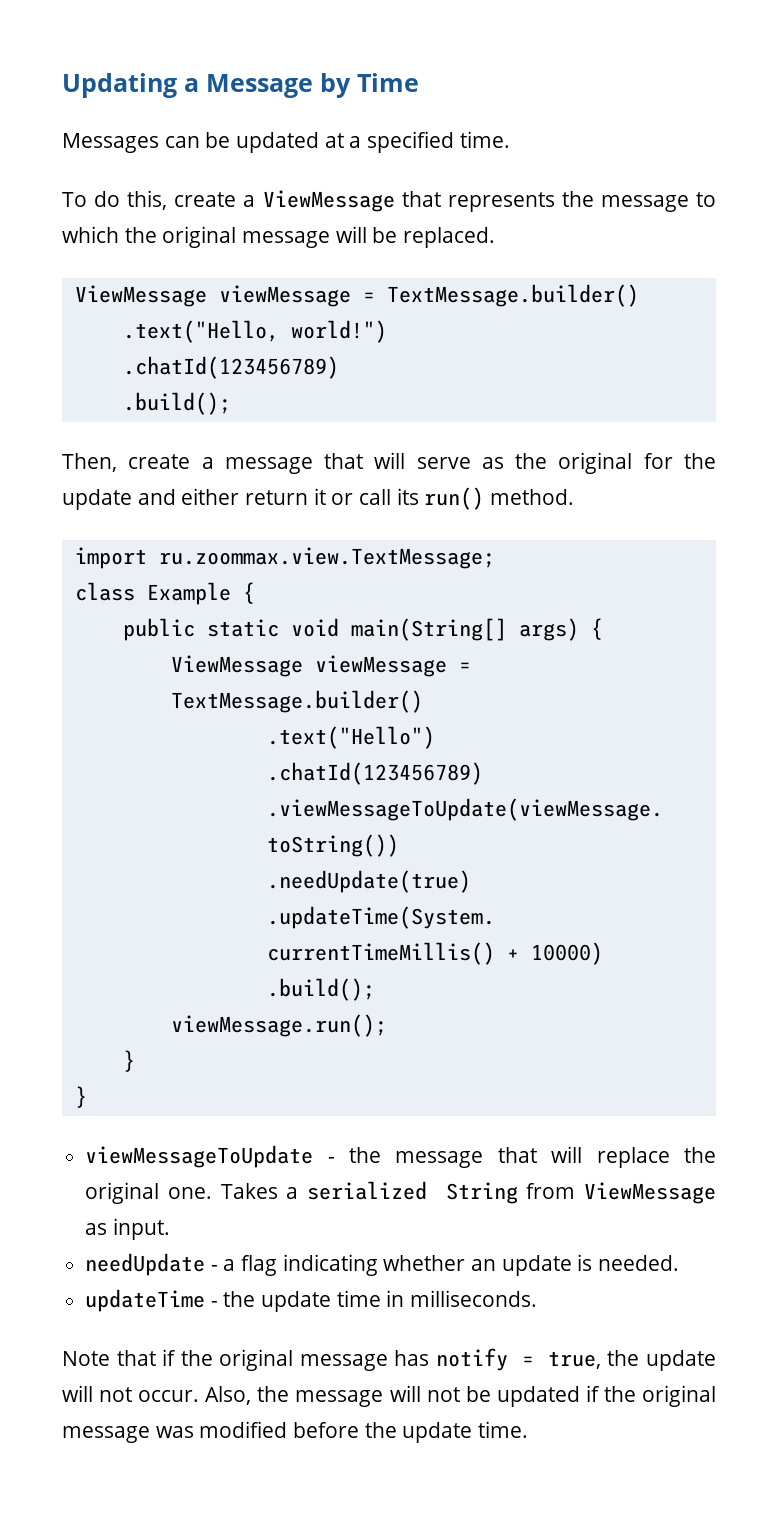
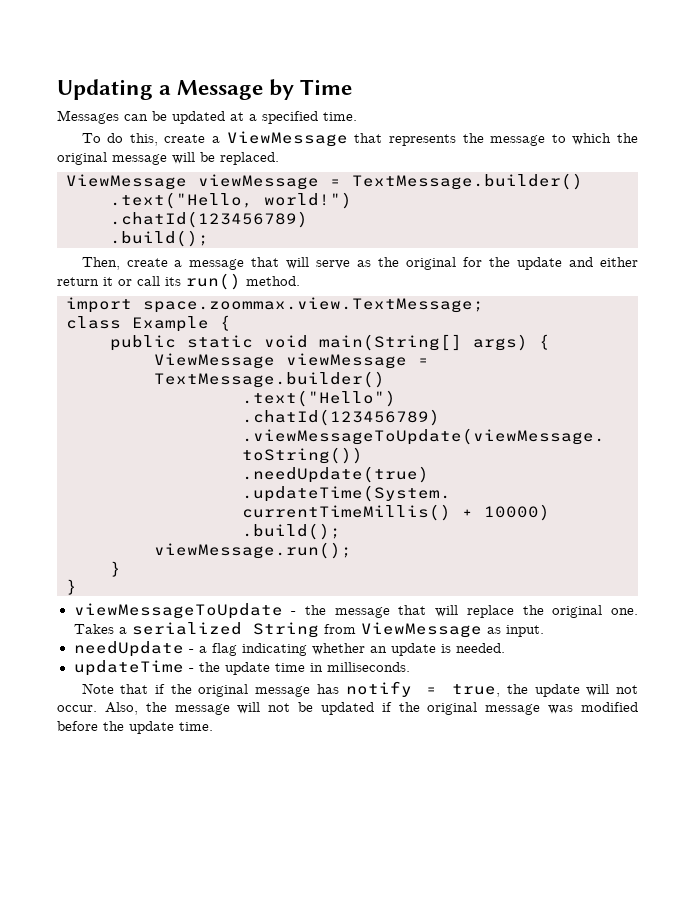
- import ru.zoommax.view.TextMessage;
+ import space.zoommax.view.TextMessage;

